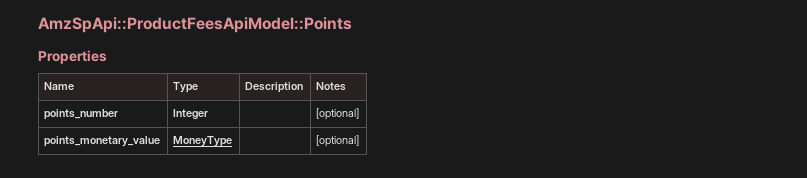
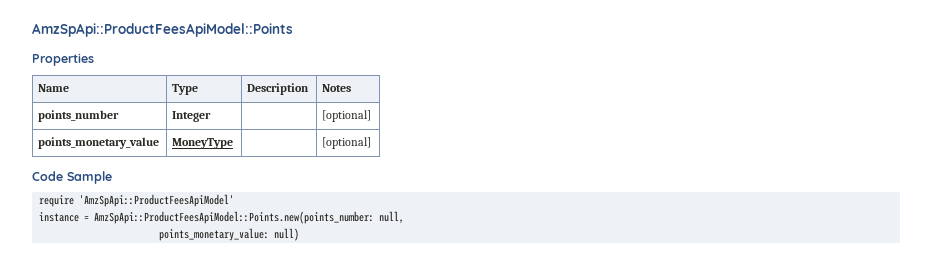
+ Code Sample
+ require 'AmzSpApi::ProductFeesApiModel'
+ instance = AmzSpApi::ProductFeesApiModel::Points.new(points_number: null,
+ points_monetary_value: null)

